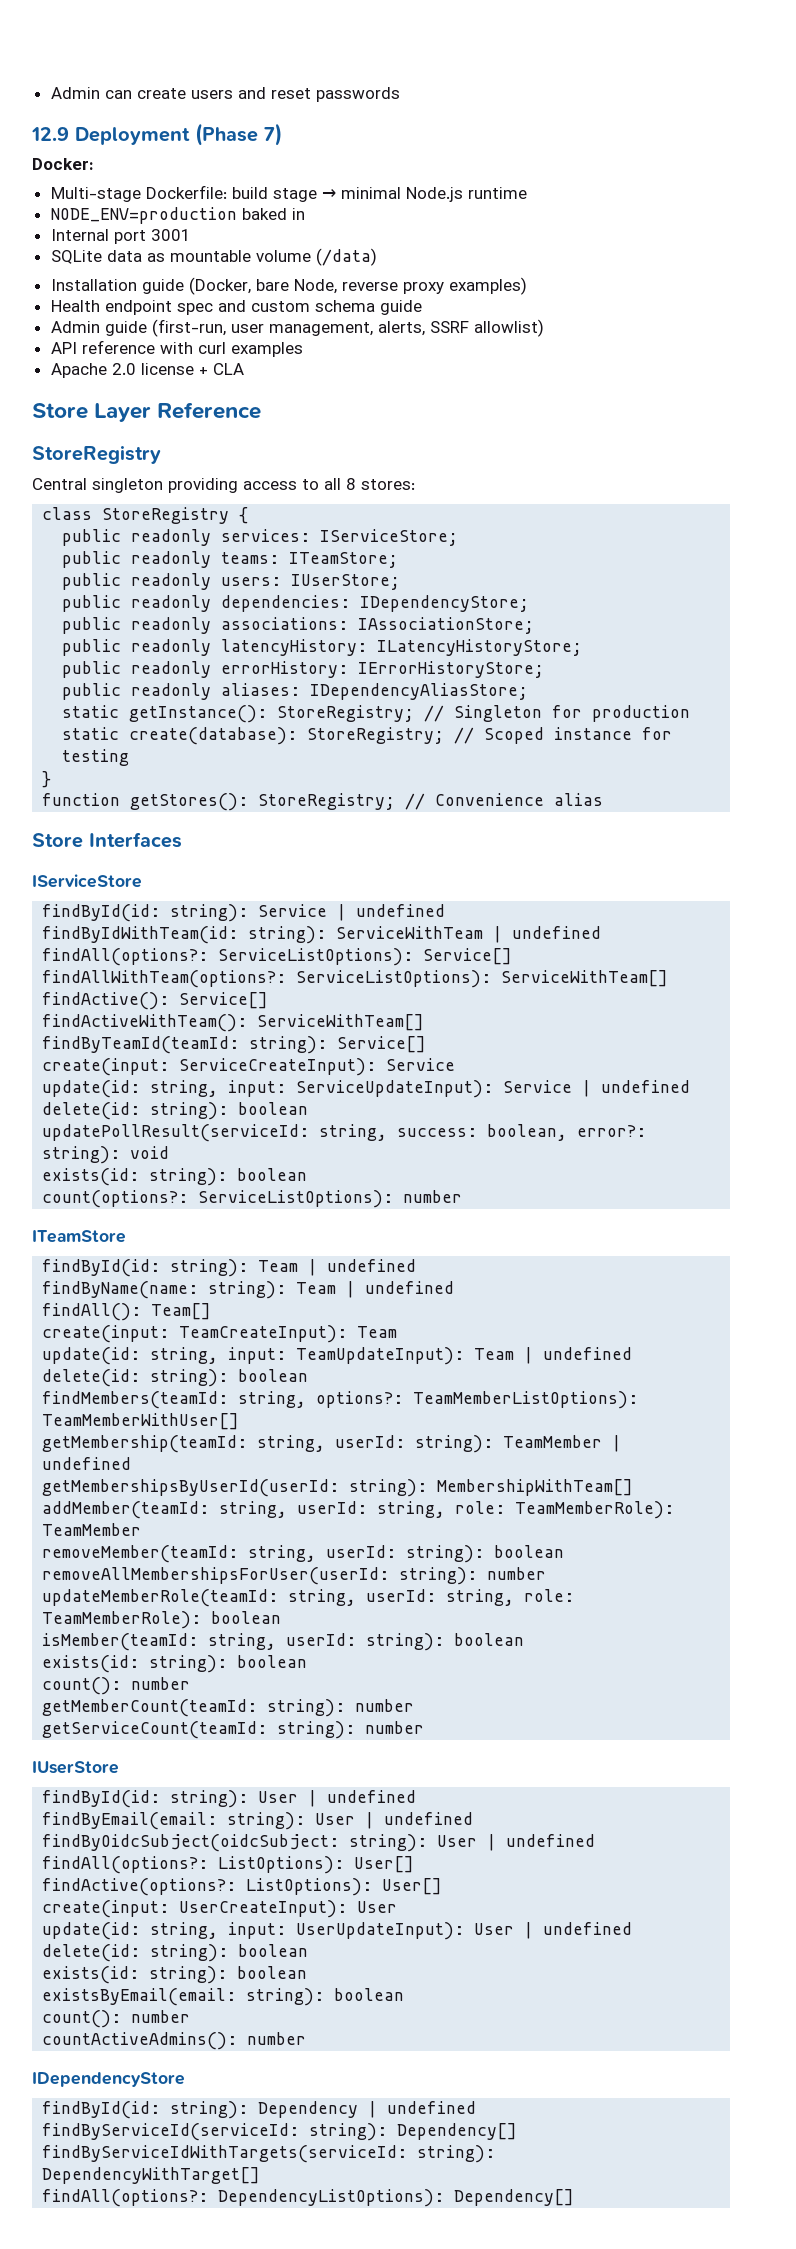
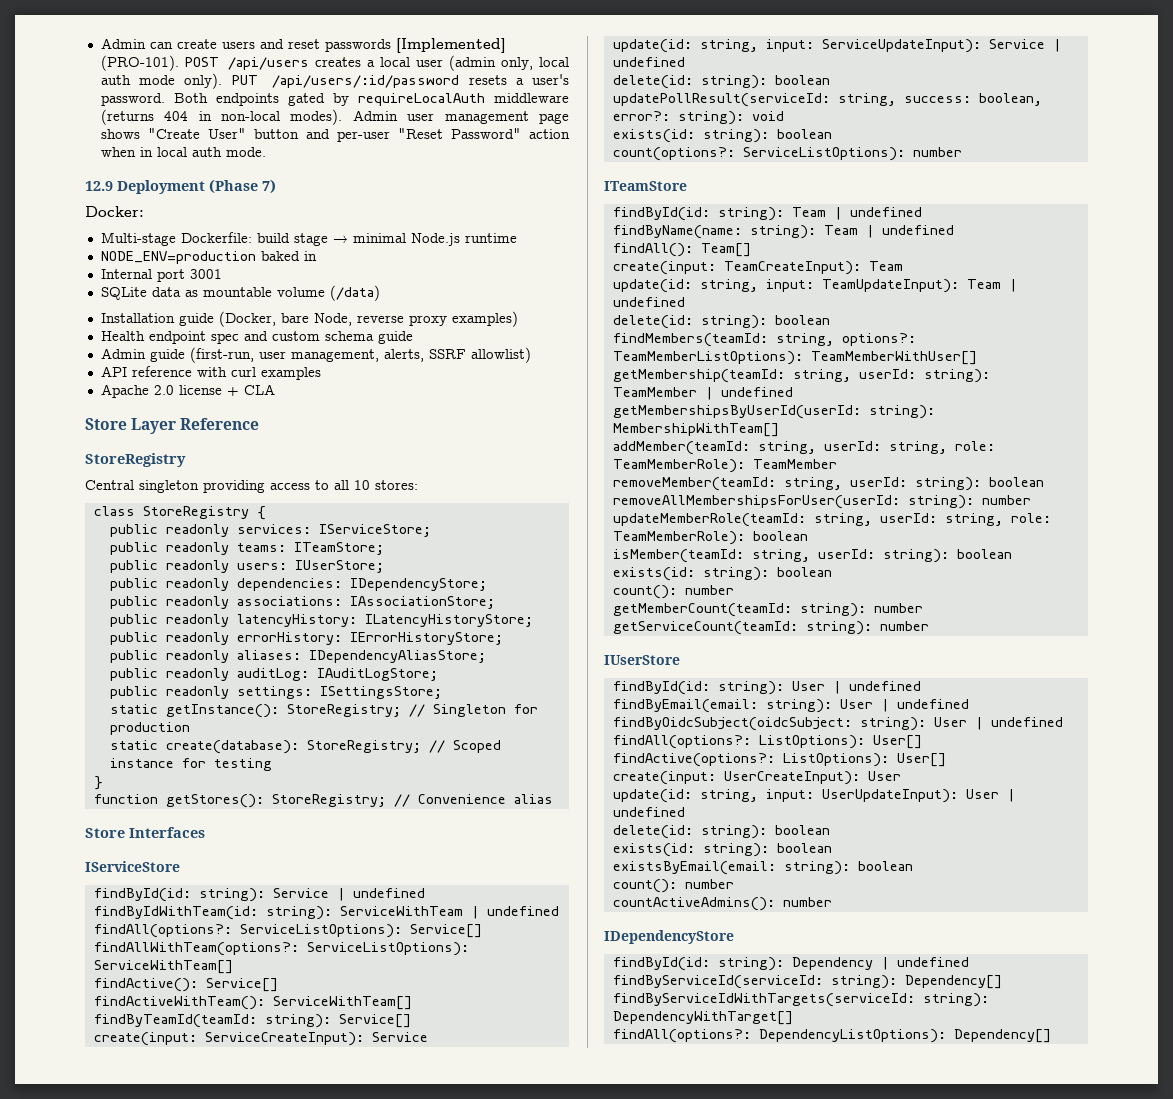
- Admin can create users and reset passwords
+ Admin can create users and reset passwords [Implemented] (PRO-101). POST /api/users creates a local user (admin only, local auth mode only). PUT /api/users/:id/password resets a user's password. Both endpoints gated by requireLocalAuth middleware (returns 404 in non-local modes). Admin user management page shows "Create User" button and per-user "Reset Password" action when in local auth mode.
- Central singleton providing access to all 8 stores:
+ Central singleton providing access to all 10 stores:
+ public readonly auditLog: IAuditLogStore;
+ public readonly settings: ISettingsStore;

